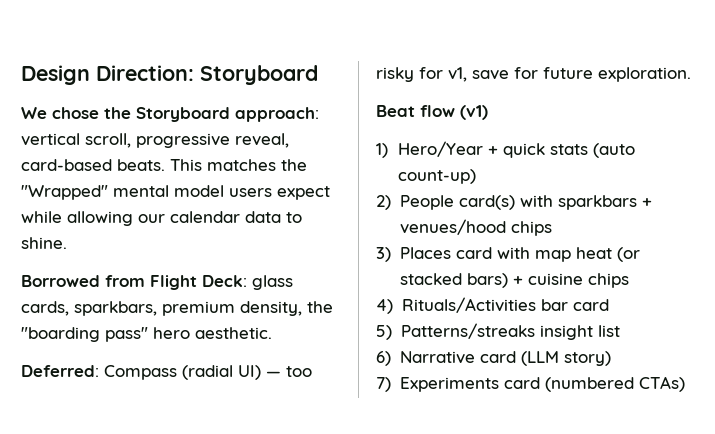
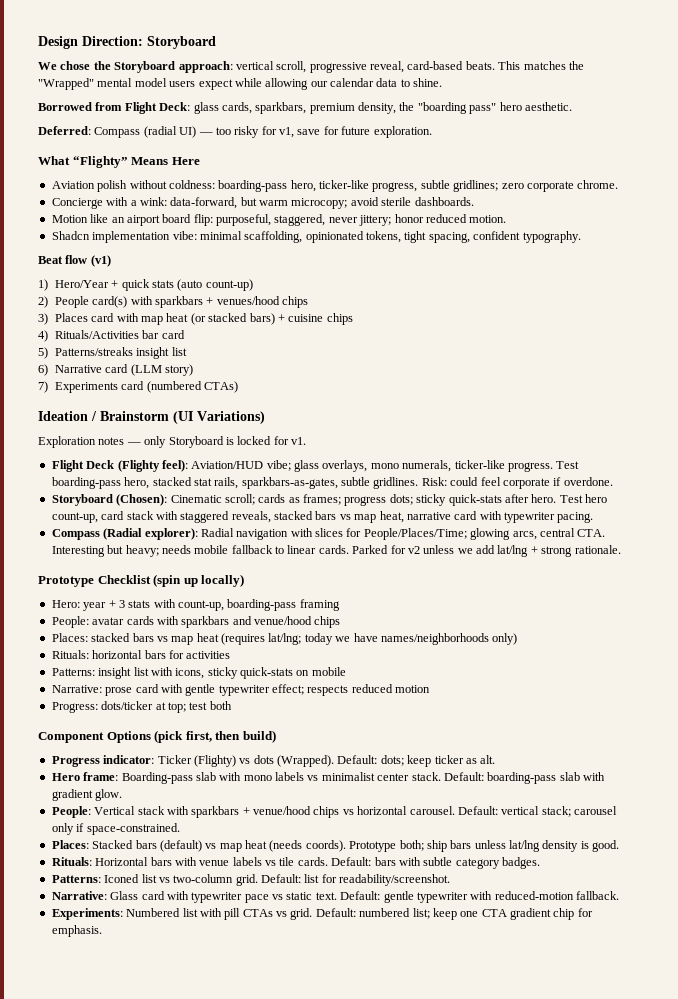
+ What “Flighty” Means Here
+ Aviation polish without coldness: boarding-pass hero, ticker-like progress, subtle gridlines; zero corporate chrome.
+ Concierge with a wink: data-forward, but warm microcopy; avoid sterile dashboards.
+ Motion like an airport board flip: purposeful, staggered, never jittery; honor reduced motion.
+ Shadcn implementation vibe: minimal scaffolding, opinionated tokens, tight spacing, confident typography.
+ Ideation / Brainstorm (UI Variations)
+ Exploration notes — only Storyboard is locked for v1.
+ Flight Deck (Flighty feel): Aviation/HUD vibe; glass overlays, mono numerals, ticker-like progress. Test boarding-pass hero, stacked stat rails, sparkbars-as-gates, subtle gridlines. Risk: could feel corporate if overdone.
+ Storyboard (Chosen): Cinematic scroll; cards as frames; progress dots; sticky quick-stats after hero. Test hero count-up, card stack with staggered reveals, stacked bars vs map heat, narrative card with typewriter pacing.
+ Compass (Radial explorer): Radial navigation with slices for People/Places/Time; glowing arcs, central CTA. Interesting but heavy; needs mobile fallback to linear cards. Parked for v2 unless we add lat/lng + strong rationale.
+ Prototype Checklist (spin up locally)
+ Hero: year + 3 stats with count-up, boarding-pass framing
+ People: avatar cards with sparkbars and venue/hood chips
+ Places: stacked bars vs map heat (requires lat/lng; today we have names/neighborhoods only)
+ Rituals: horizontal bars for activities
+ Patterns: insight list with icons, sticky quick-stats on mobile
+ Narrative: prose card with gentle typewriter effect; respects reduced motion
+ Progress: dots/ticker at top; test both
+ Component Options (pick first, then build)
+ Progress indicator: Ticker (Flighty) vs dots (Wrapped). Default: dots; keep ticker as alt.
+ Hero frame: Boarding-pass slab with mono labels vs minimalist center stack. Default: boarding-pass slab with gradient glow.
+ People: Vertical stack with sparkbars + venue/hood chips vs horizontal carousel. Default: vertical stack; carousel only if space-constrained.
+ Places: Stacked bars (default) vs map heat (needs coords). Prototype both; ship bars unless lat/lng density is good.
+ Rituals: Horizontal bars with venue labels vs tile cards. Default: bars with subtle category badges.
+ Patterns: Iconed list vs two-column grid. Default: list for readability/screenshot.
+ Narrative: Glass card with typewriter pace vs static text. Default: gentle typewriter with reduced-motion fallback.
+ Experiments: Numbered list with pill CTAs vs grid. Default: numbered list; keep one CTA gradient chip for emphasis.

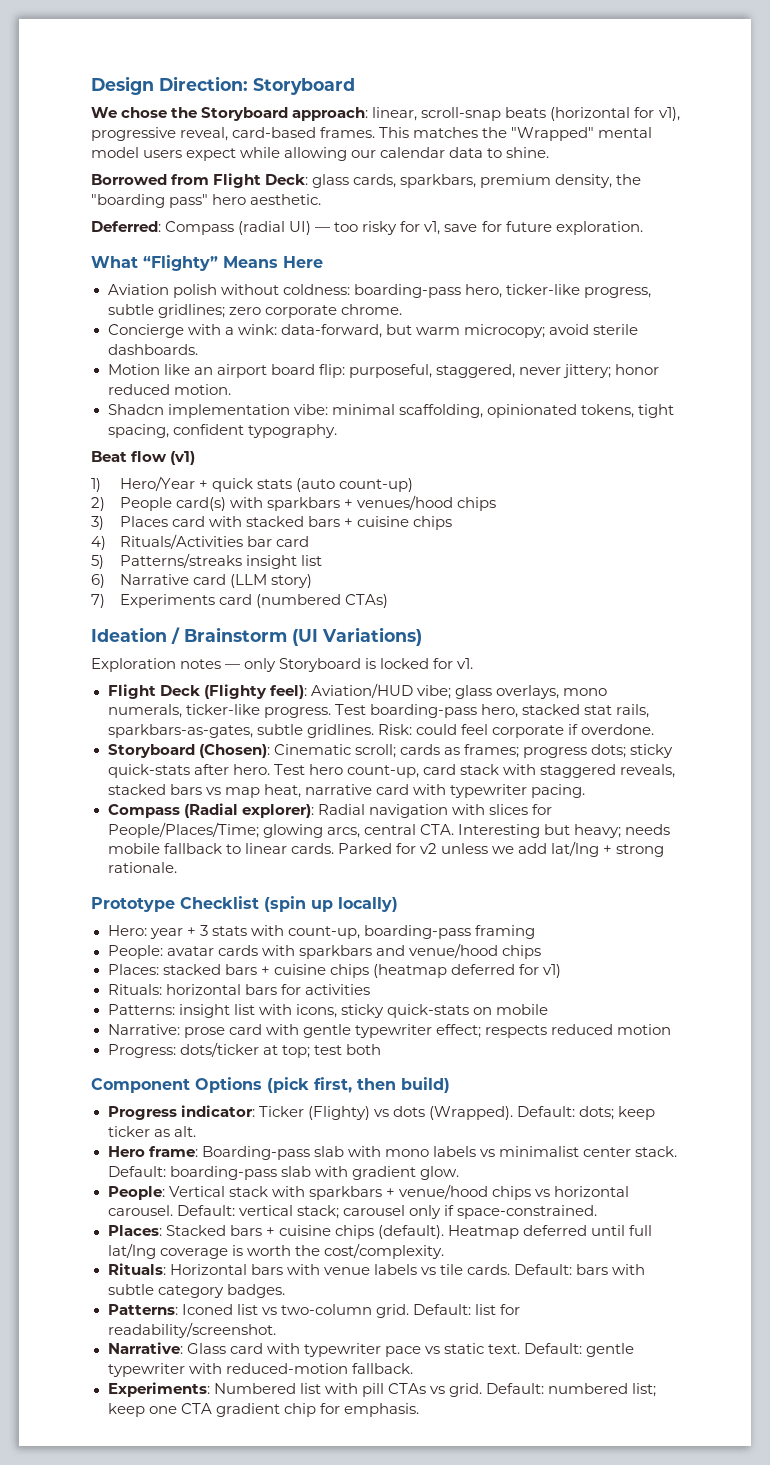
- We chose the Storyboard approach: vertical scroll, progressive reveal, card-based beats.
+ We chose the Storyboard approach: linear, scroll-snap beats (horizontal for v1), progressive reveal, card-based frames.
- 3) Places card with map heat (or stacked bars) + cuisine chips
+ 3) Places card with stacked bars + cuisine chips
- Places: stacked bars vs map heat (requires lat/lng; today we have names/neighborhoods only)
+ Places: stacked bars + cuisine chips (heatmap deferred for v1)
- Places: Stacked bars (default) vs map heat (needs coords). Prototype both; ship bars unless lat/lng density is good.
+ Places: Stacked bars + cuisine chips (default). Heatmap deferred until full lat/lng coverage is worth the cost/complexity.

